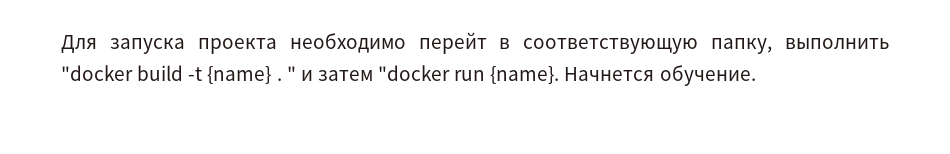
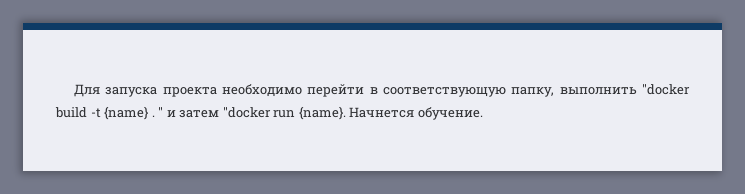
- Для запуска проекта необходимо перейт в соответствующую папку, выполнить "docker build -t {name} .
+ Для запуска проекта необходимо перейти в соответствующую папку, выполнить "docker build -t {name} .

